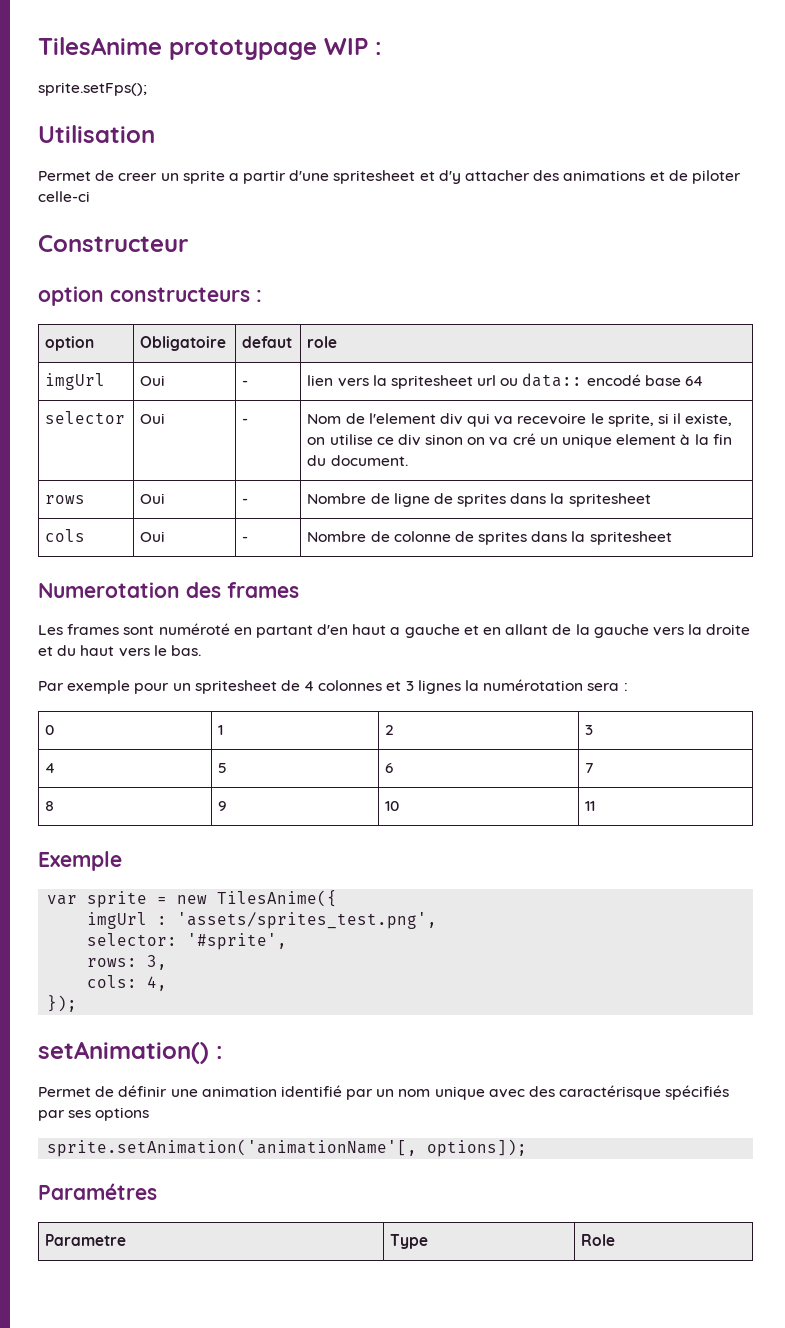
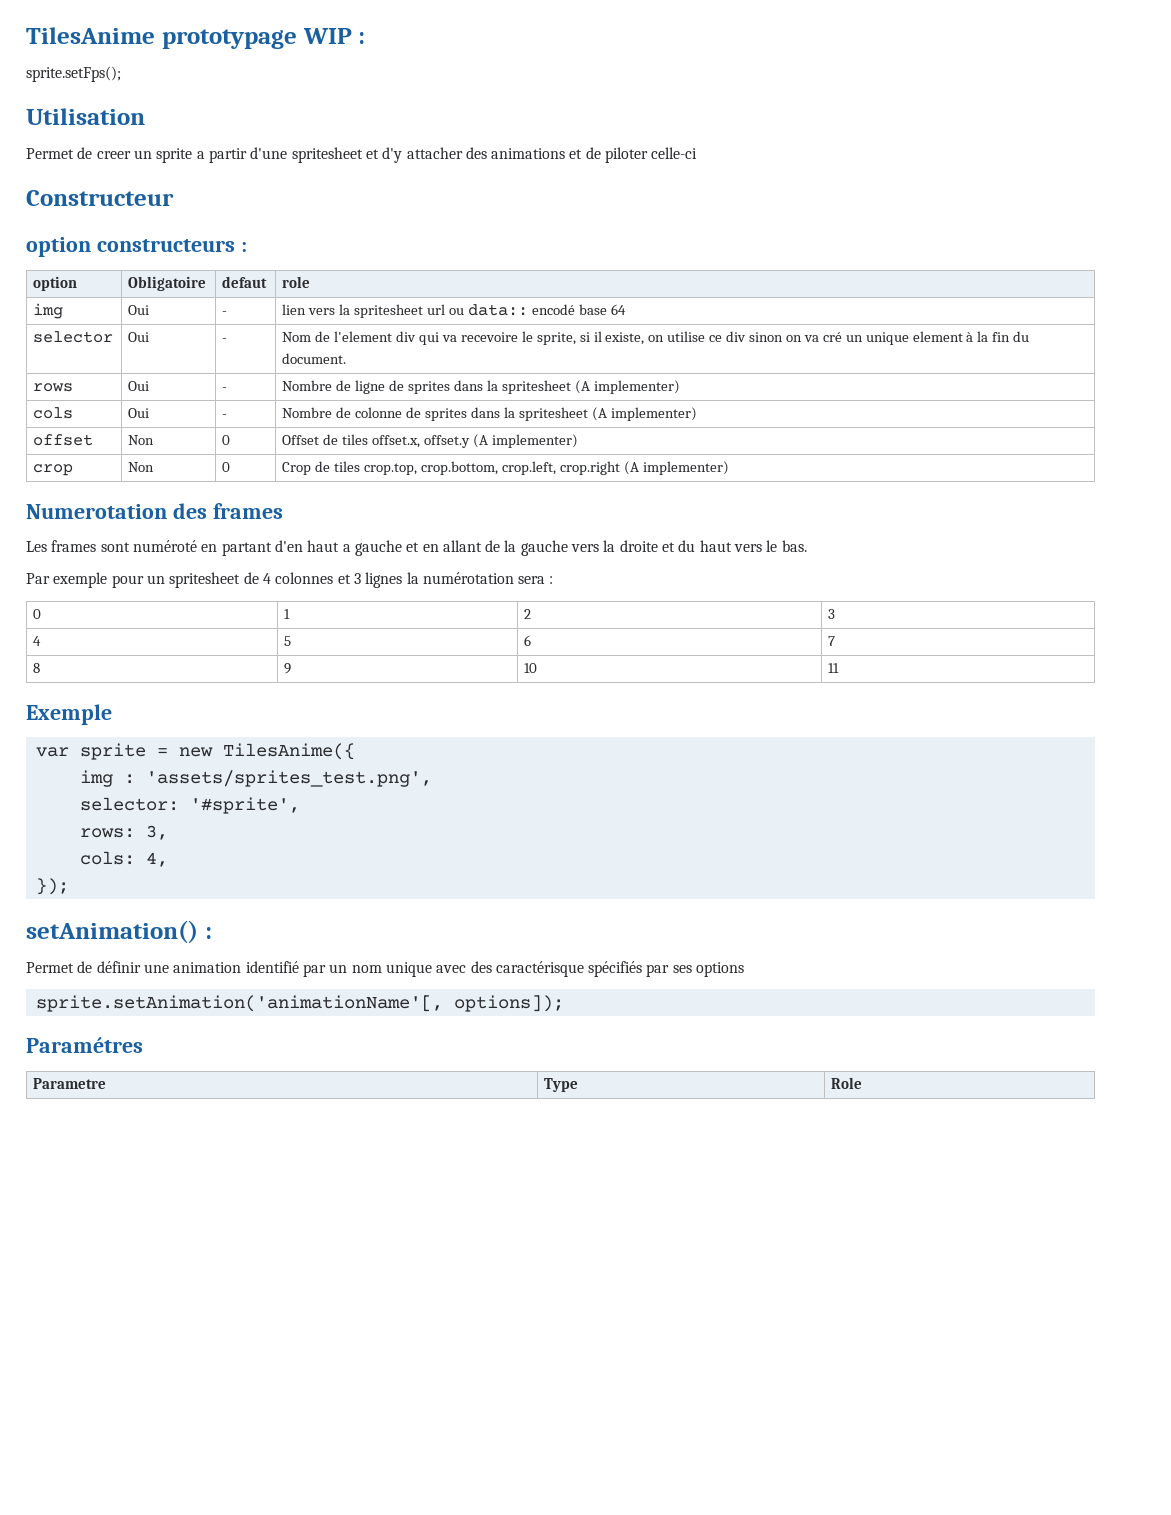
- imgUrl | Oui | - | lien vers la spritesheet url ou data:: encodé base 64
+ img | Oui | - | lien vers la spritesheet url ou data:: encodé base 64
- rows | Oui | - | Nombre de ligne de sprites dans la spritesheet
+ rows | Oui | - | Nombre de ligne de sprites dans la spritesheet (A implementer)
- cols | Oui | - | Nombre de colonne de sprites dans la spritesheet
+ cols | Oui | - | Nombre de colonne de sprites dans la spritesheet (A implementer)
+ offset | Non | 0 | Offset de tiles offset.x, offset.y (A implementer)
+ crop | Non | 0 | Crop de tiles crop.top, crop.bottom, crop.left, crop.right (A implementer)
- imgUrl : 'assets/sprites_test.png',
+ img : 'assets/sprites_test.png',

